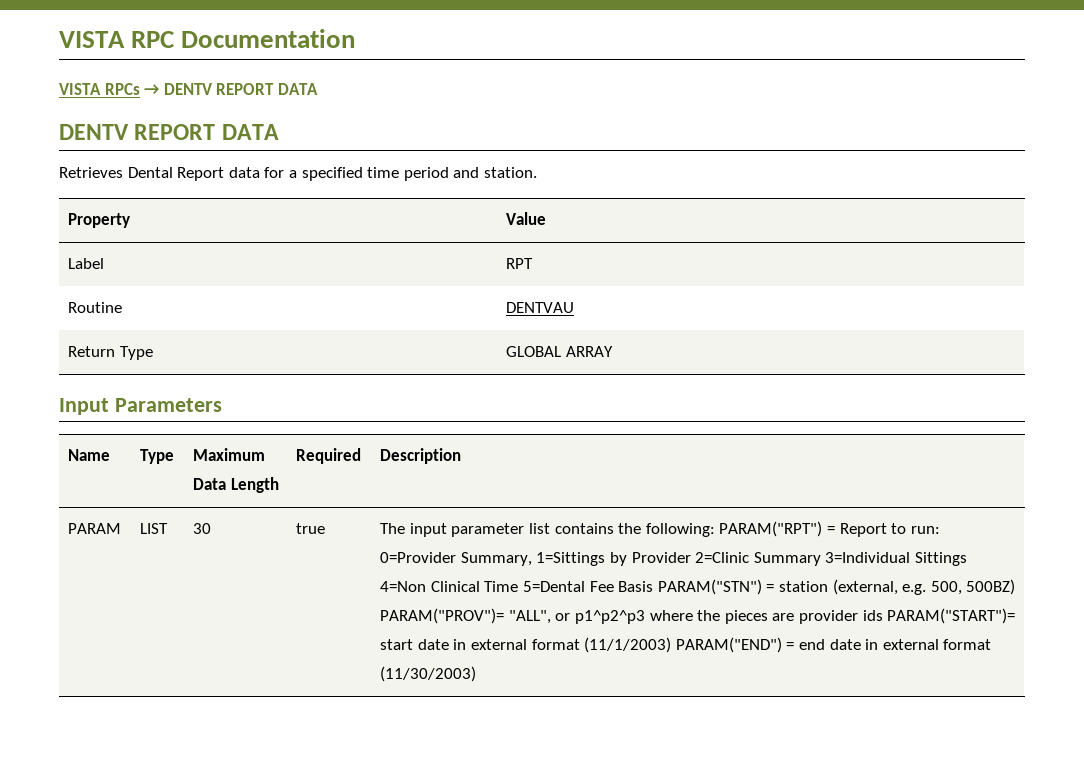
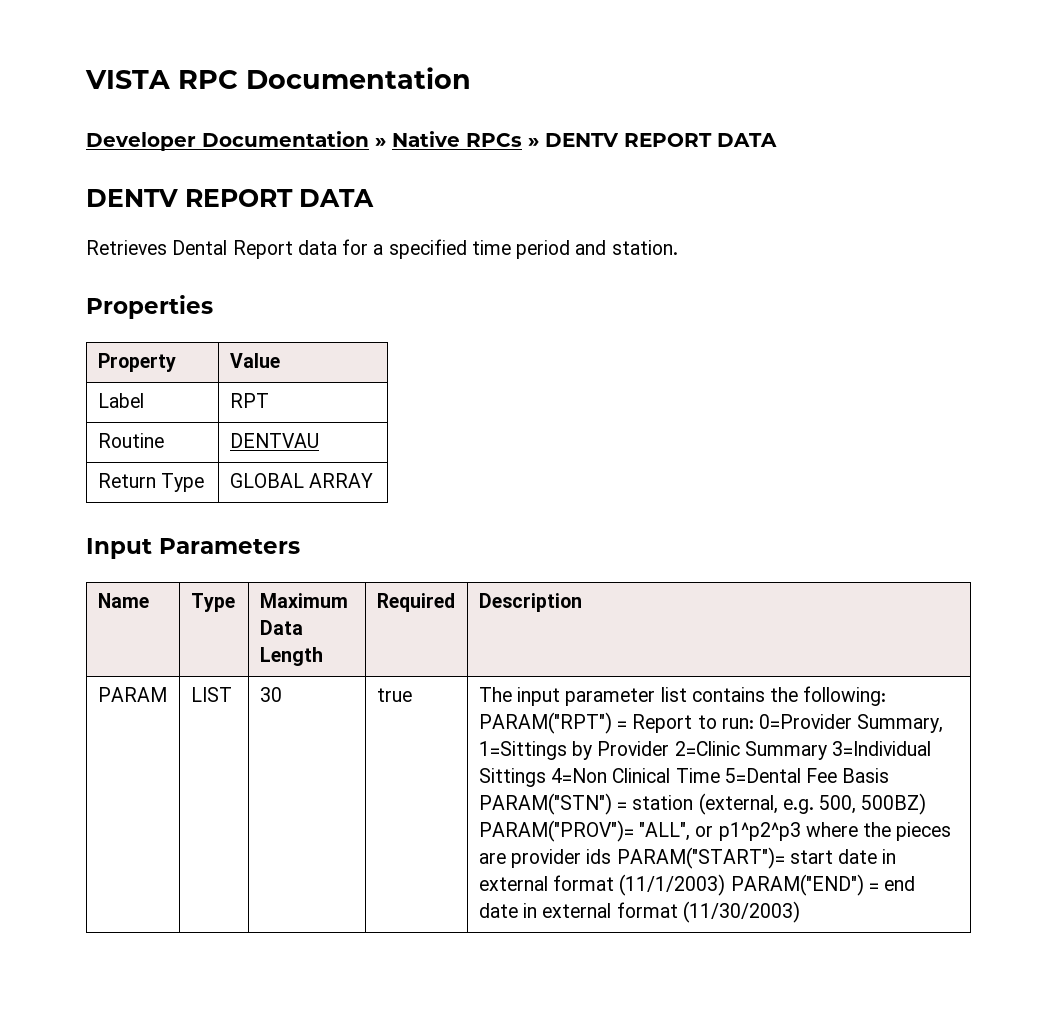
- VISTA RPCs → DENTV REPORT DATA
+ Developer Documentation » Native RPCs » DENTV REPORT DATA
+ Properties

